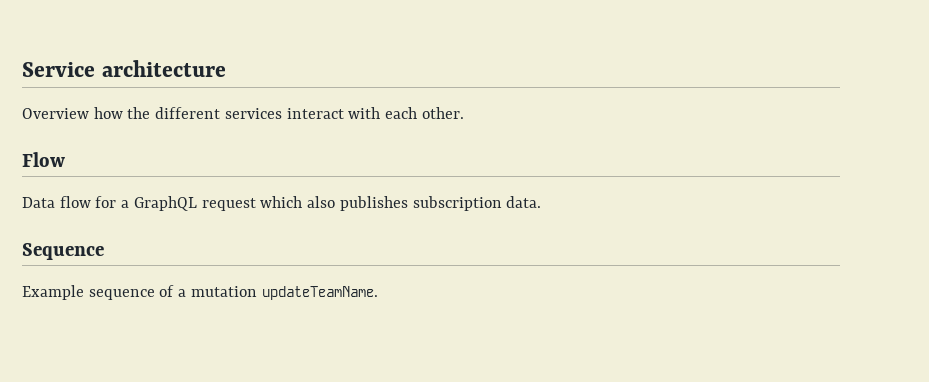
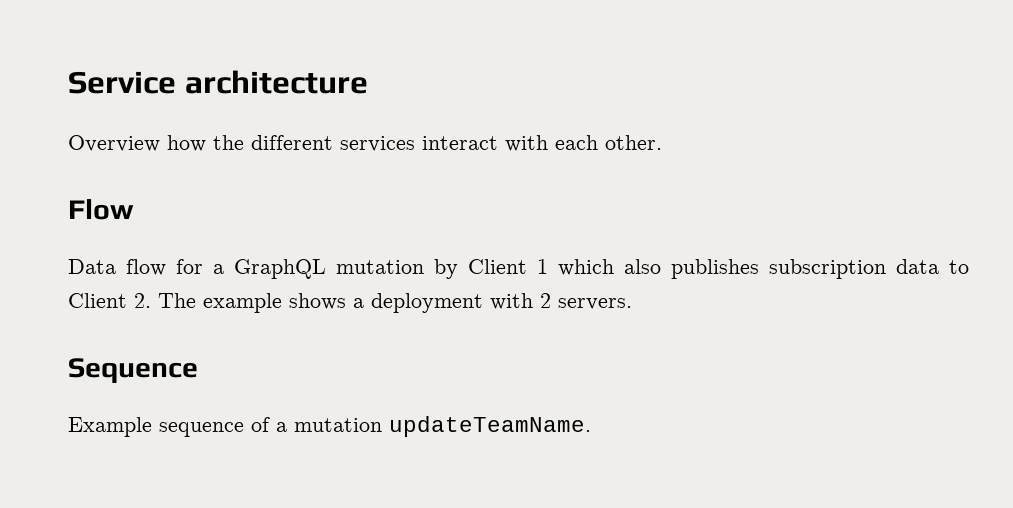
- Data flow for a GraphQL request which also publishes subscription data.
+ Data flow for a GraphQL mutation by Client 1 which also publishes subscription data to Client 2. The example shows a deployment with 2 servers.

